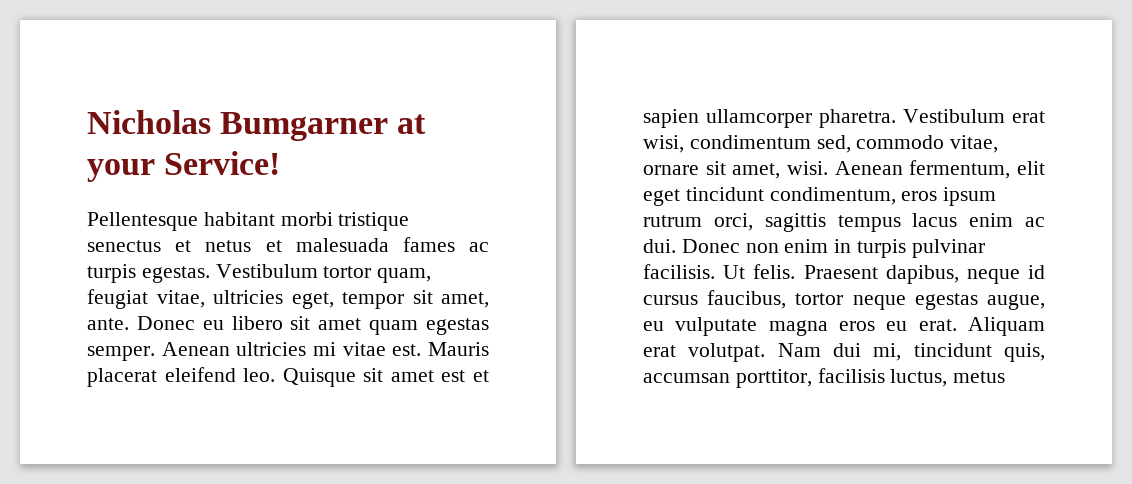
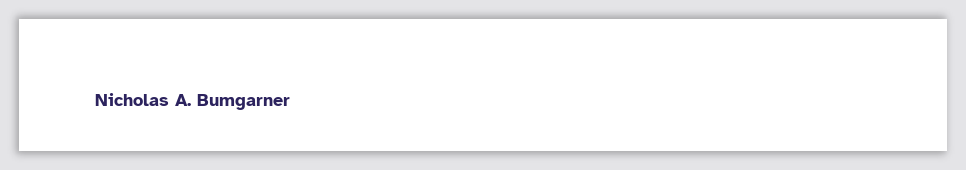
- Nicholas Bumgarner at your Service!
- Pellentesque habitant morbi tristique senectus et netus et malesuada fames ac turpis egestas. Vestibulum tortor quam, feugiat vitae, ultricies eget, tempor sit amet, ante. Donec eu libero sit amet quam egestas semper. Aenean ultricies mi vitae est. Mauris placerat eleifend leo. Quisque sit amet est et sapien ullamcorper pharetra. Vestibulum erat wisi, condimentum sed, commodo vitae, ornare sit amet, wisi. Aenean fermentum, elit eget tincidunt condimentum, eros ipsum rutrum orci, sagittis tempus lacus enim ac dui. Donec non enim in turpis pulvinar facilisis. Ut felis. Praesent dapibus, neque id cursus faucibus, tortor neque egestas augue, eu vulputate magna eros eu erat. Aliquam erat volutpat. Nam dui mi, tincidunt quis, accumsan porttitor, facilisis luctus, metus
+ Nicholas A. Bumgarner

